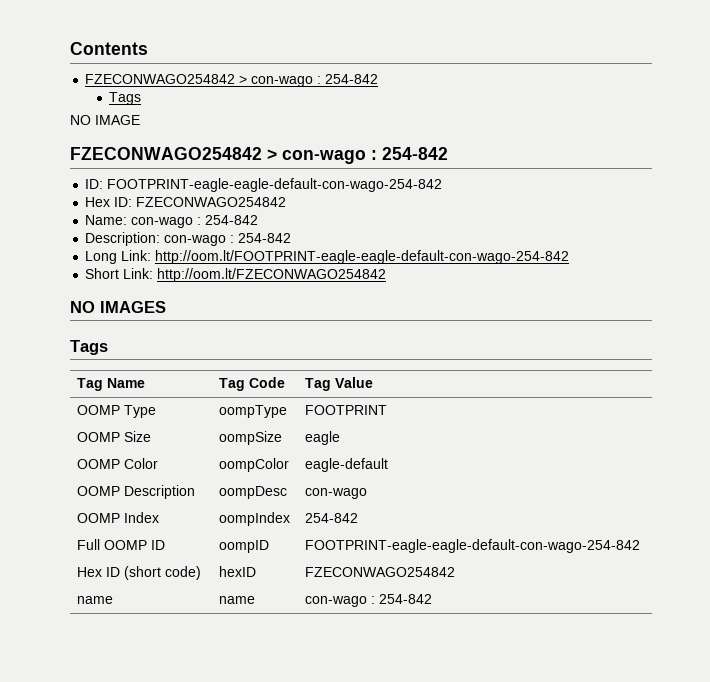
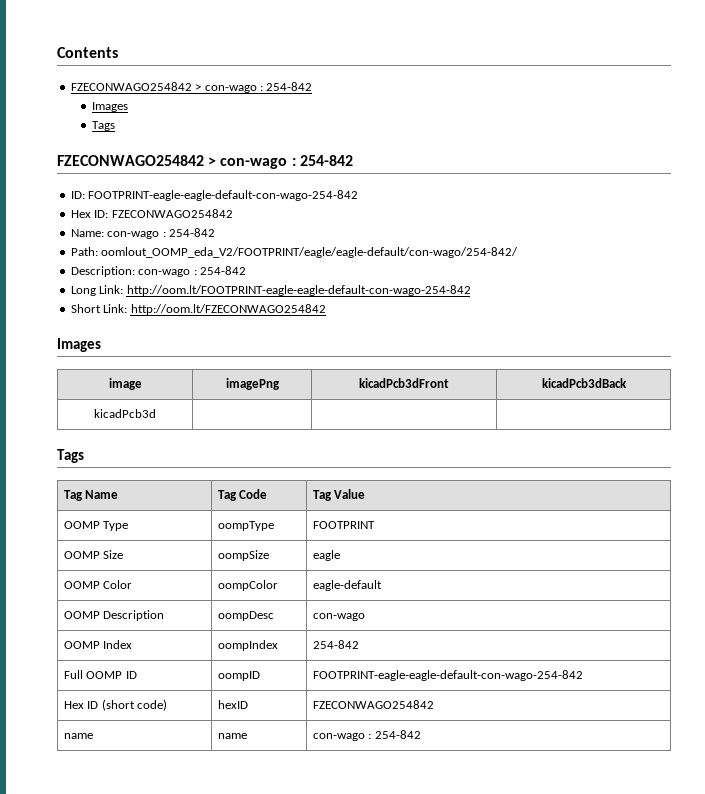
  Contents
  FZECONWAGO254842 > con-wago : 254-842
+ Images
  Tags
- NO IMAGE
+ Path: oomlout_OOMP_eda_V2/FOOTPRINT/eagle/eagle-default/con-wago/254-842/
  Short Link: http://oom.lt/FZECONWAGO254842
- NO IMAGES
+ Images
+ image | imagePng | kicadPcb3dFront | kicadPcb3dBack
+ kicadPcb3d | | |

